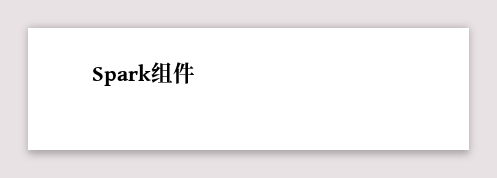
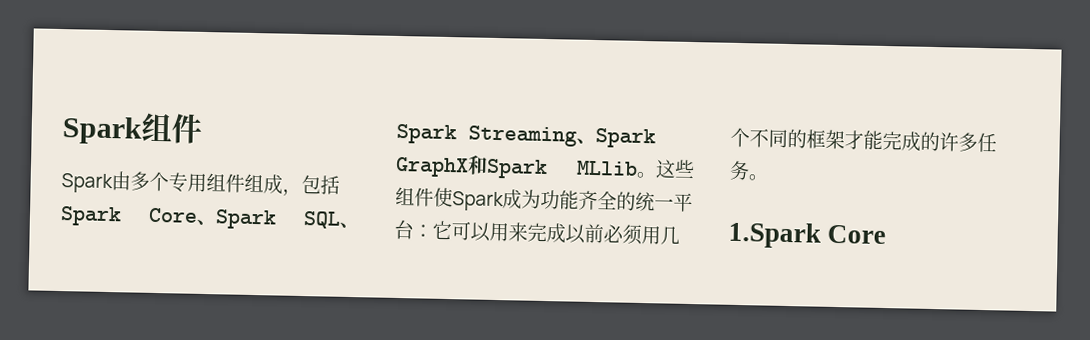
+ Spark由多个专用组件组成，包括Spark Core、Spark SQL、Spark Streaming、Spark GraphX和Spark MLlib。这些组件使Spark成为功能齐全的统一平台：它可以用来完成以前必须用几个不同的框架才能完成的许多任务。
+ 1.Spark Core

